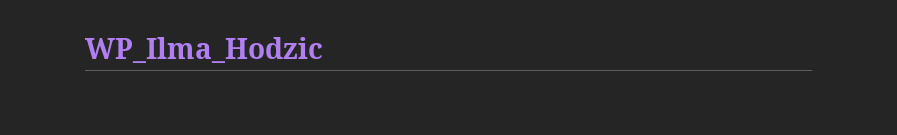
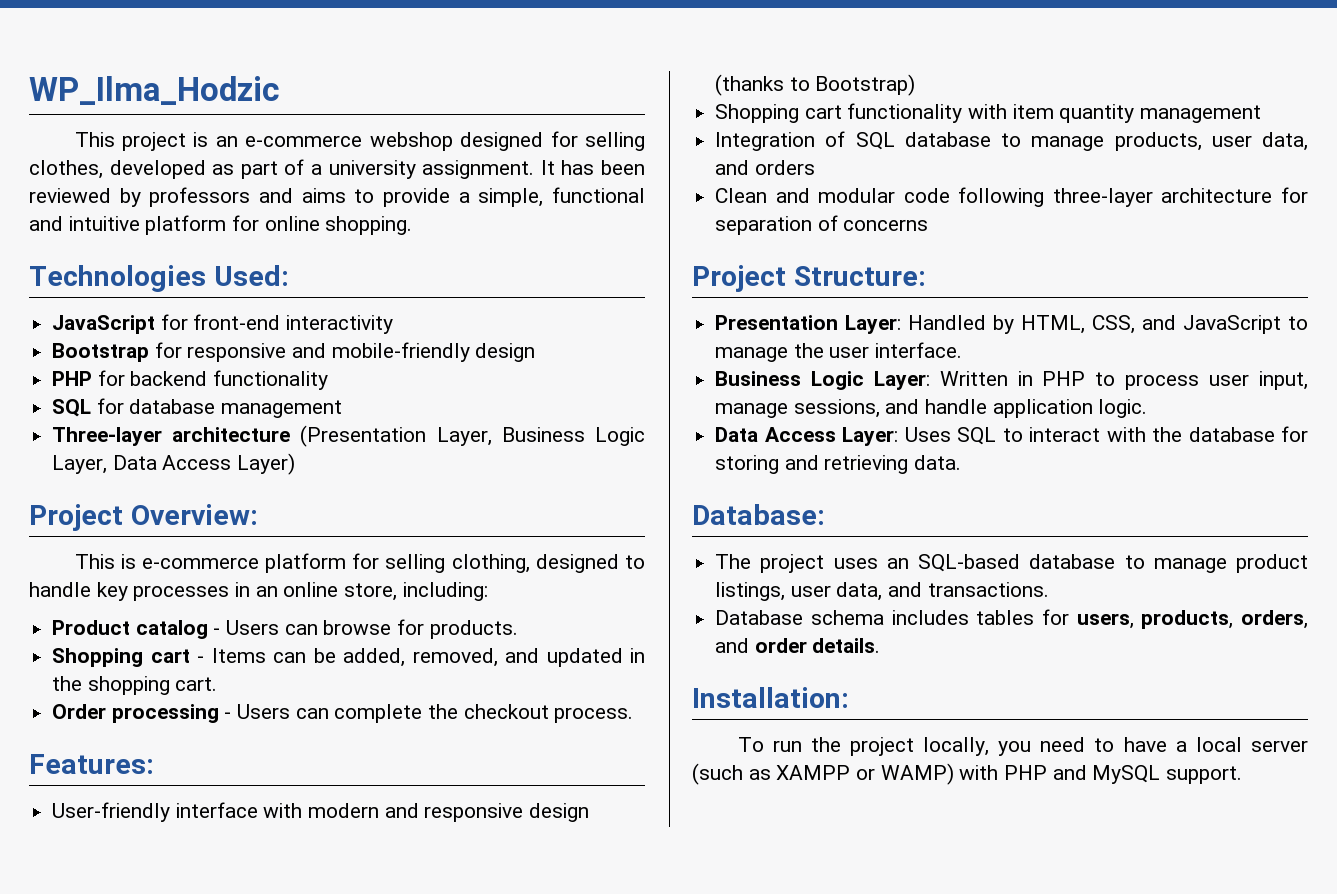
+ This project is an e-commerce webshop designed for selling clothes, developed as part of a university assignment. It has been reviewed by professors and aims to provide a simple, functional and intuitive platform for online shopping.
+ Technologies Used:
+ JavaScript for front-end interactivity
+ Bootstrap for responsive and mobile-friendly design
+ PHP for backend functionality
+ SQL for database management
+ Three-layer architecture (Presentation Layer, Business Logic Layer, Data Access Layer)
+ Project Overview:
+ This is e-commerce platform for selling clothing, designed to handle key processes in an online store, including:
+ Product catalog - Users can browse for products.
+ Shopping cart - Items can be added, removed, and updated in the shopping cart.
+ Order processing - Users can complete the checkout process.
+ Features:
+ User-friendly interface with modern and responsive design (thanks to Bootstrap)
+ Shopping cart functionality with item quantity management
+ Integration of SQL database to manage products, user data, and orders
+ Clean and modular code following three-layer architecture for separation of concerns
+ Project Structure:
+ Presentation Layer: Handled by HTML, CSS, and JavaScript to manage the user interface.
+ Business Logic Layer: Written in PHP to process user input, manage sessions, and handle application logic.
+ Data Access Layer: Uses SQL to interact with the database for storing and retrieving data.
+ Database:
+ The project uses an SQL-based database to manage product listings, user data, and transactions.
+ Database schema includes tables for users, products, orders, and order details.
+ Installation:
+ To run the project locally, you need to have a local server (such as XAMPP or WAMP) with PHP and MySQL support.

